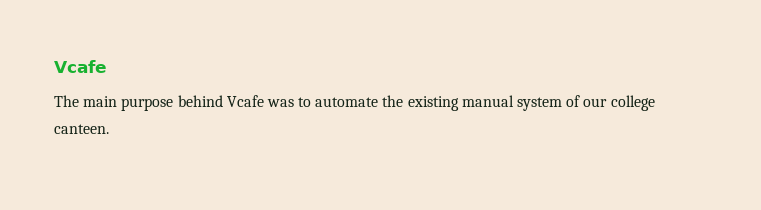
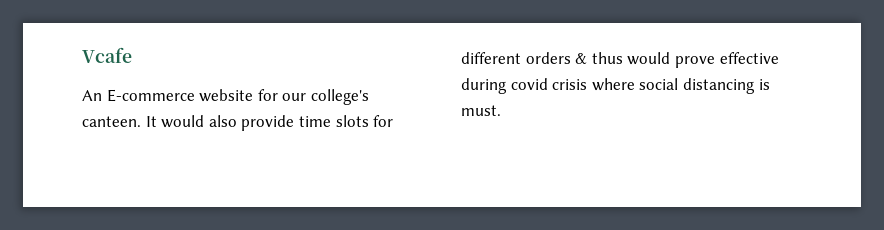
- The main purpose behind Vcafe was to automate the existing manual system of our college canteen.
+ An E-commerce website for our college's canteen. It would also provide time slots for different orders & thus would prove effective during covid crisis where social distancing is must.

